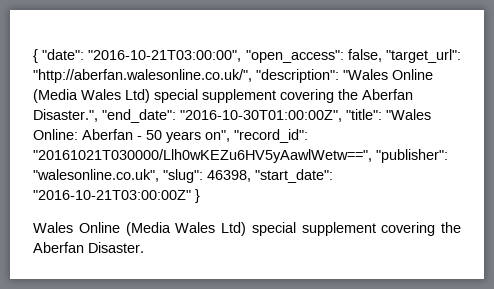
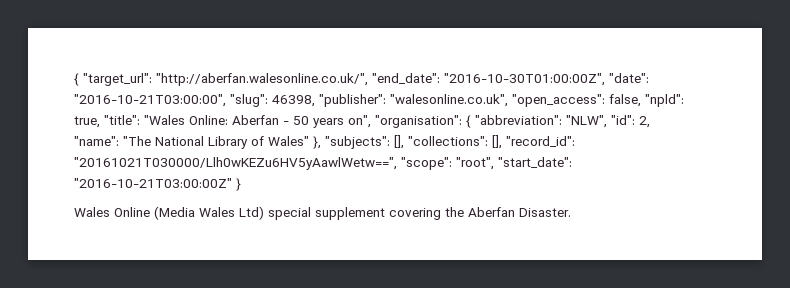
- { "date": "2016-10-21T03:00:00", "open_access": false, "target_url": "http://aberfan.walesonline.co.uk/", "description": "Wales Online (Media Wales Ltd) special supplement covering the Aberfan Disaster.", "end_date": "2016-10-30T01:00:00Z", "title": "Wales Online: Aberfan - 50 years on", "record_id": "20161021T030000/Llh0wKEZu6HV5yAawlWetw==", "publisher": "walesonline.co.uk", "slug": 46398, "start_date": "2016-10-21T03:00:00Z" }
+ { "target_url": "http://aberfan.walesonline.co.uk/", "end_date": "2016-10-30T01:00:00Z", "date": "2016-10-21T03:00:00", "slug": 46398, "publisher": "walesonline.co.uk", "open_access": false, "npld": true, "title": "Wales Online: Aberfan - 50 years on", "organisation": { "abbreviation": "NLW", "id": 2, "name": "The National Library of Wales" }, "subjects": [], "collections": [], "record_id": "20161021T030000/Llh0wKEZu6HV5yAawlWetw==", "scope": "root", "start_date": "2016-10-21T03:00:00Z" }

